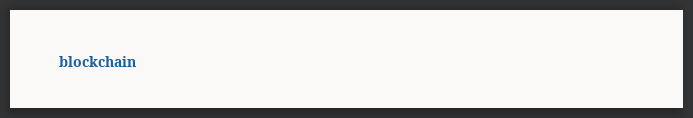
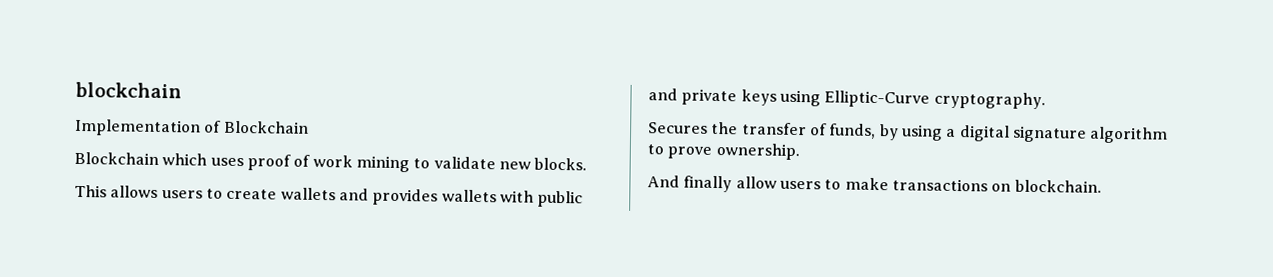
+ Implementation of Blockchain
+ Blockchain which uses proof of work mining to validate new blocks.
+ This allows users to create wallets and provides wallets with public and private keys using Elliptic-Curve cryptography.
+ Secures the transfer of funds, by using a digital signature algorithm to prove ownership.
+ And finally allow users to make transactions on blockchain.

